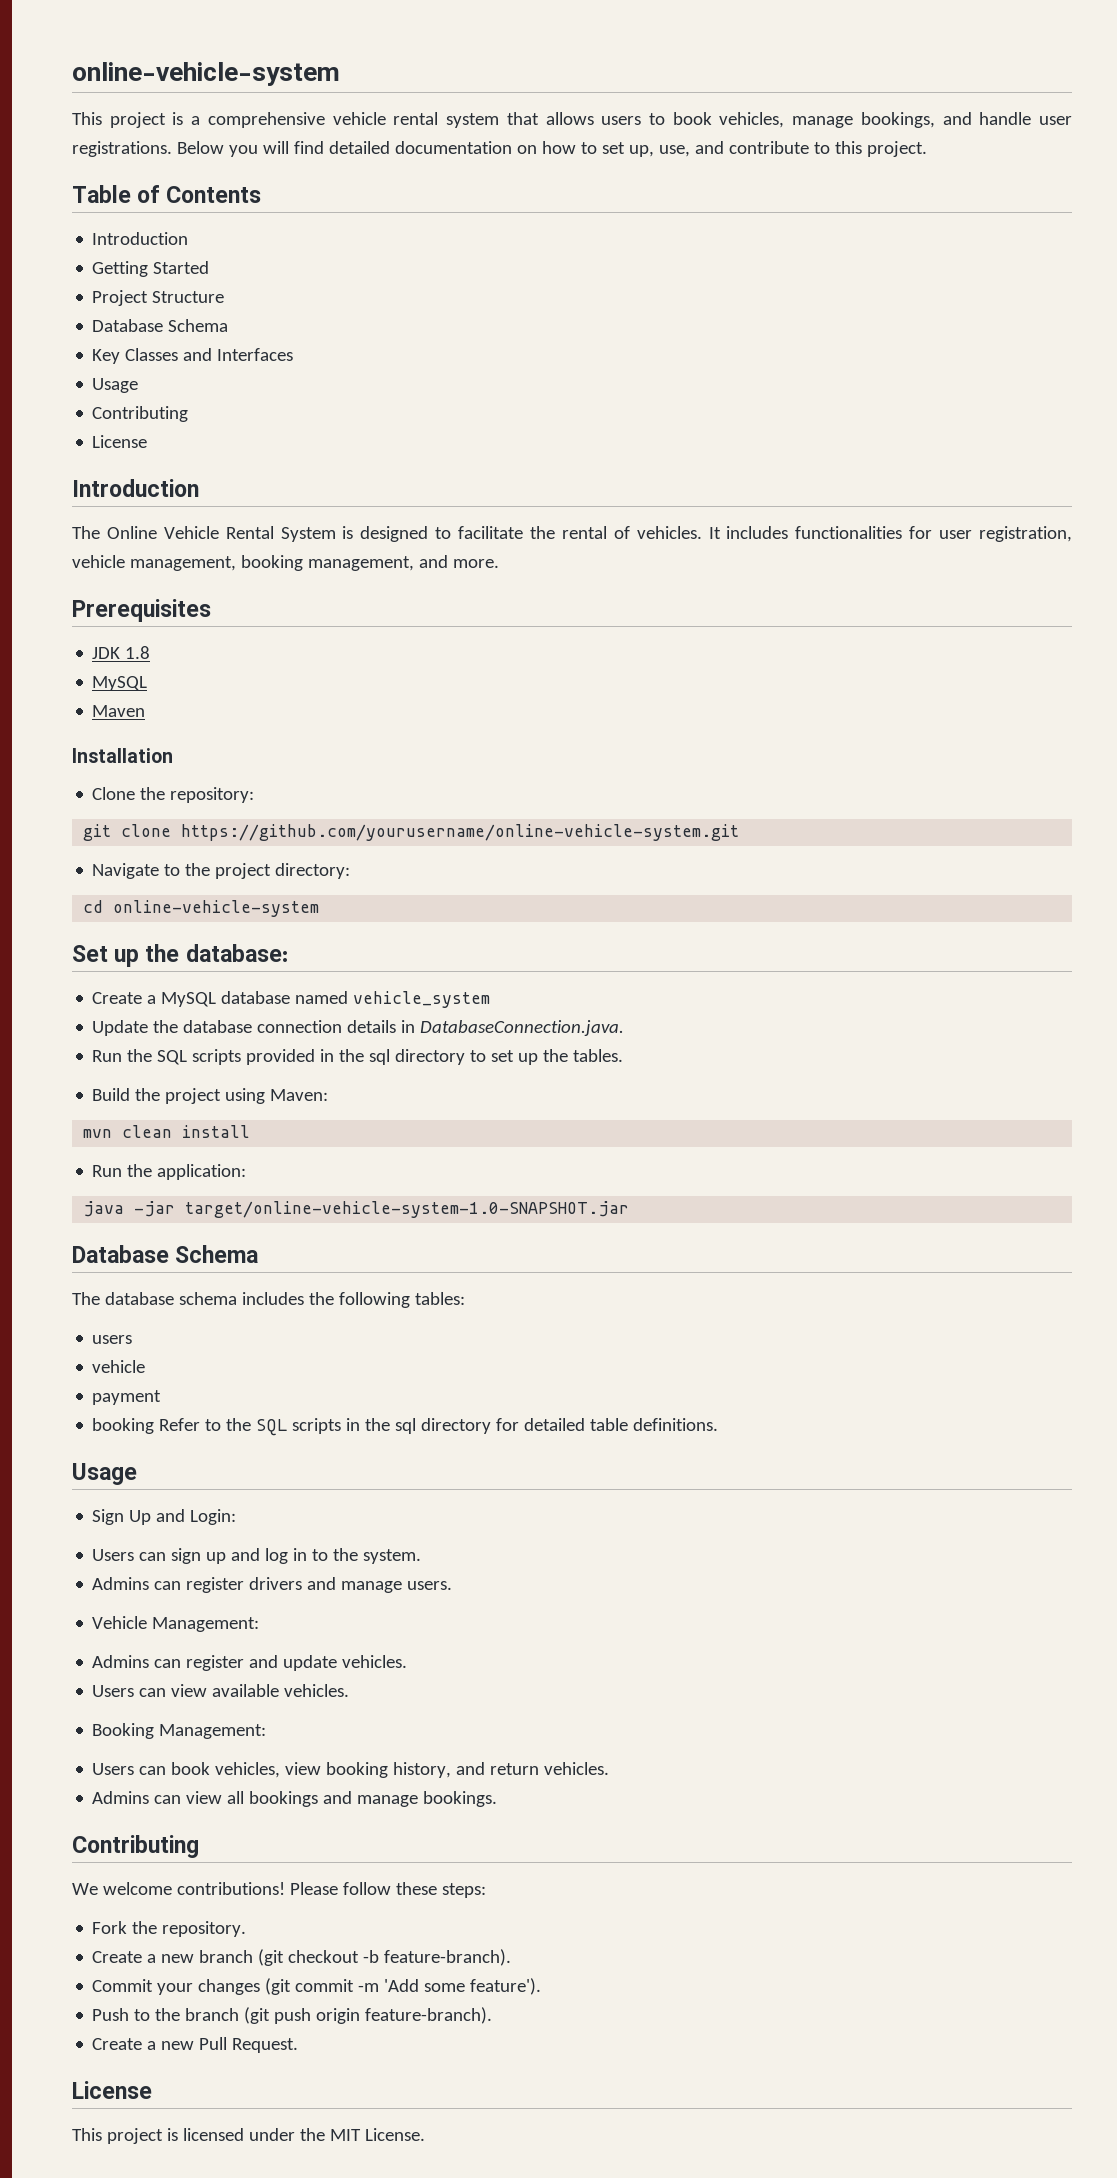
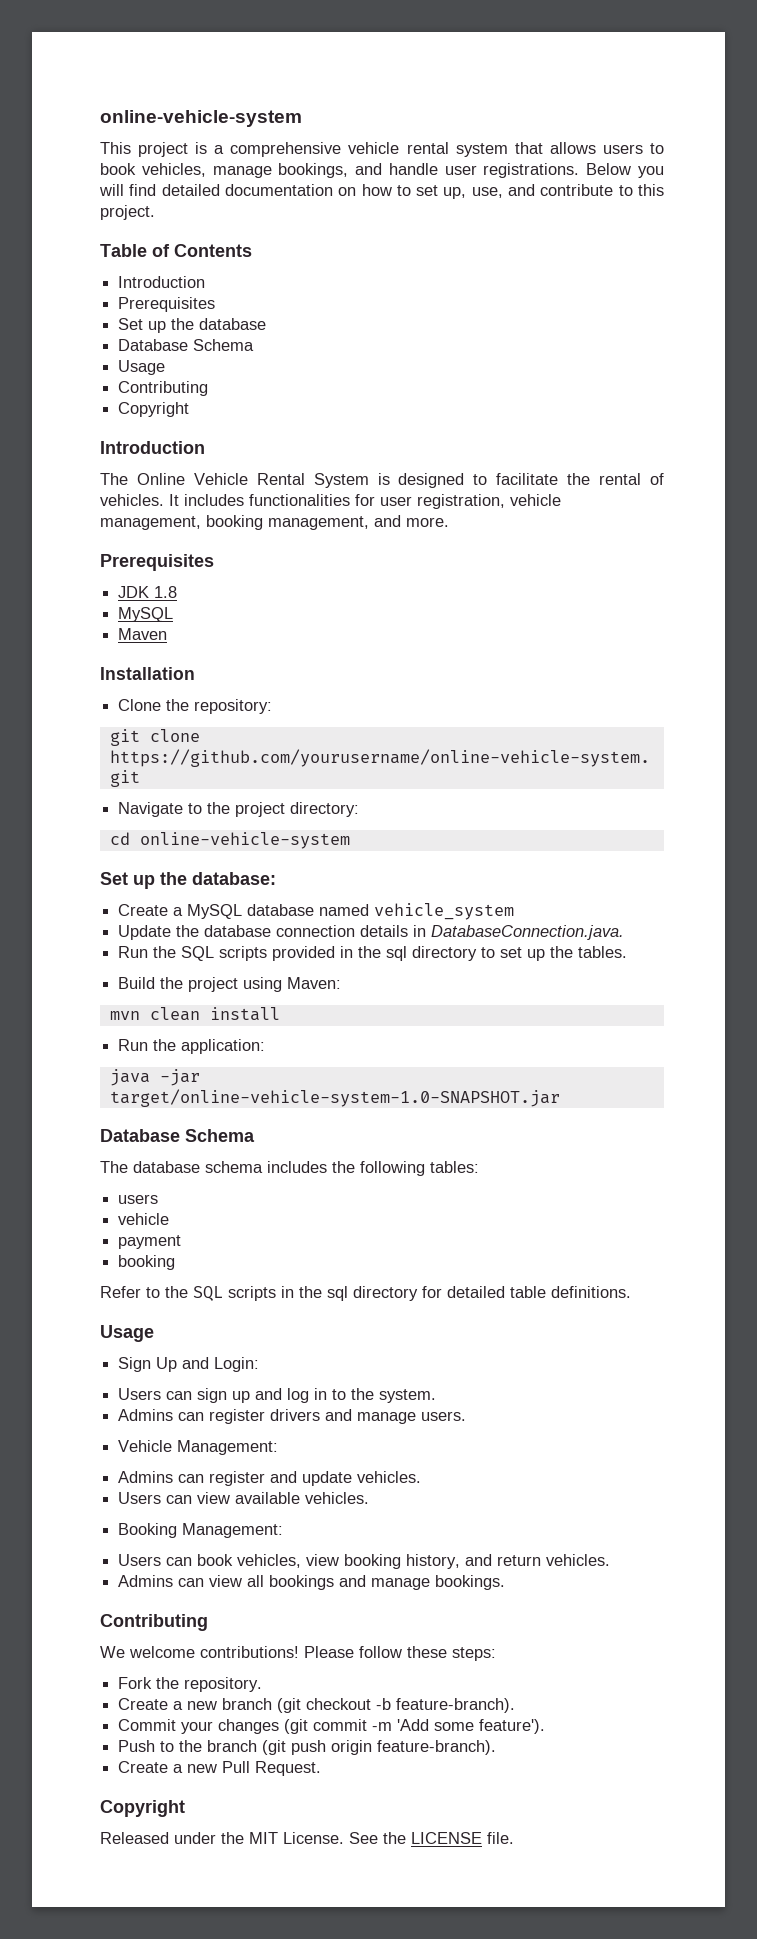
  Table of Contents
  Introduction
- Getting Started
- Project Structure
+ Prerequisites
+ Set up the database
  Database Schema
- Key Classes and Interfaces
  Usage
  Contributing
- License
+ Copyright
  payment
- booking Refer to the SQL scripts in the sql directory for detailed table definitions.
+ booking
+ Refer to the SQL scripts in the sql directory for detailed table definitions.
  Create a new Pull Request.
- License
- This project is licensed under the MIT License.
+ Copyright
+ Released under the MIT License. See the LICENSE file.

